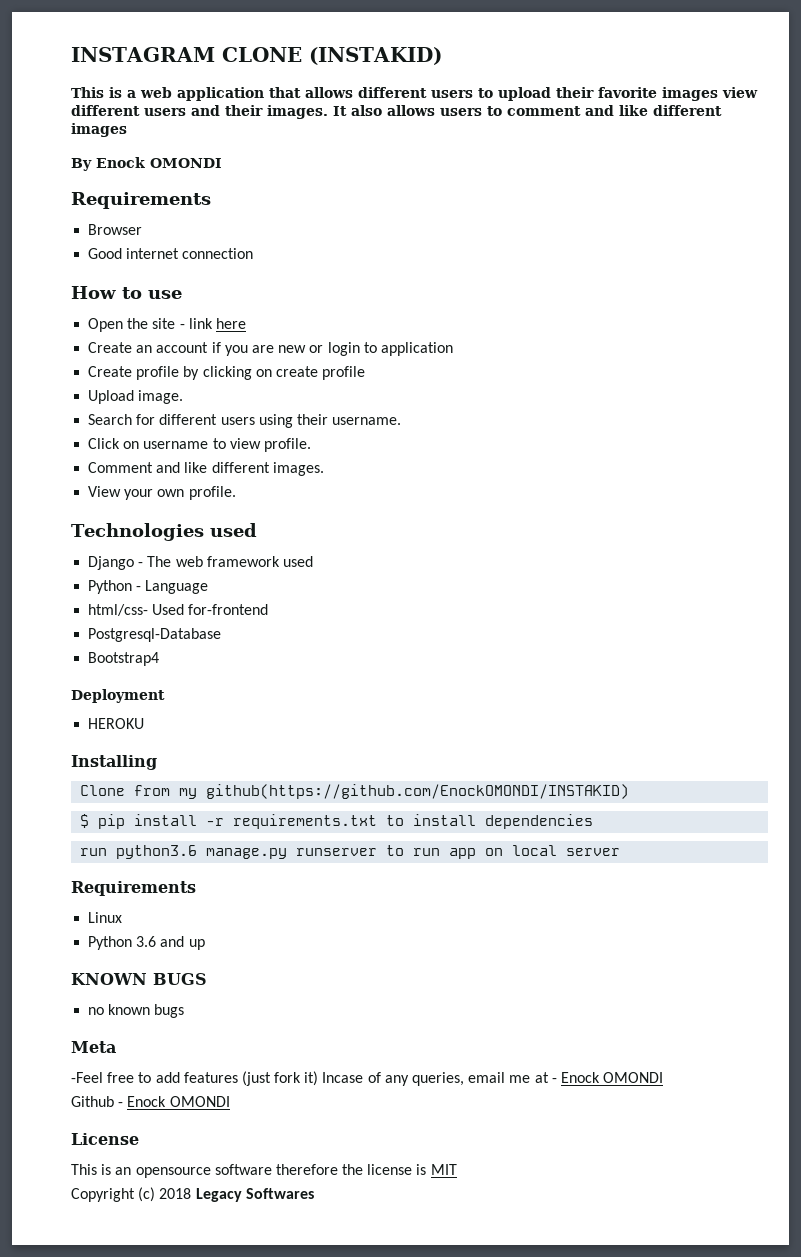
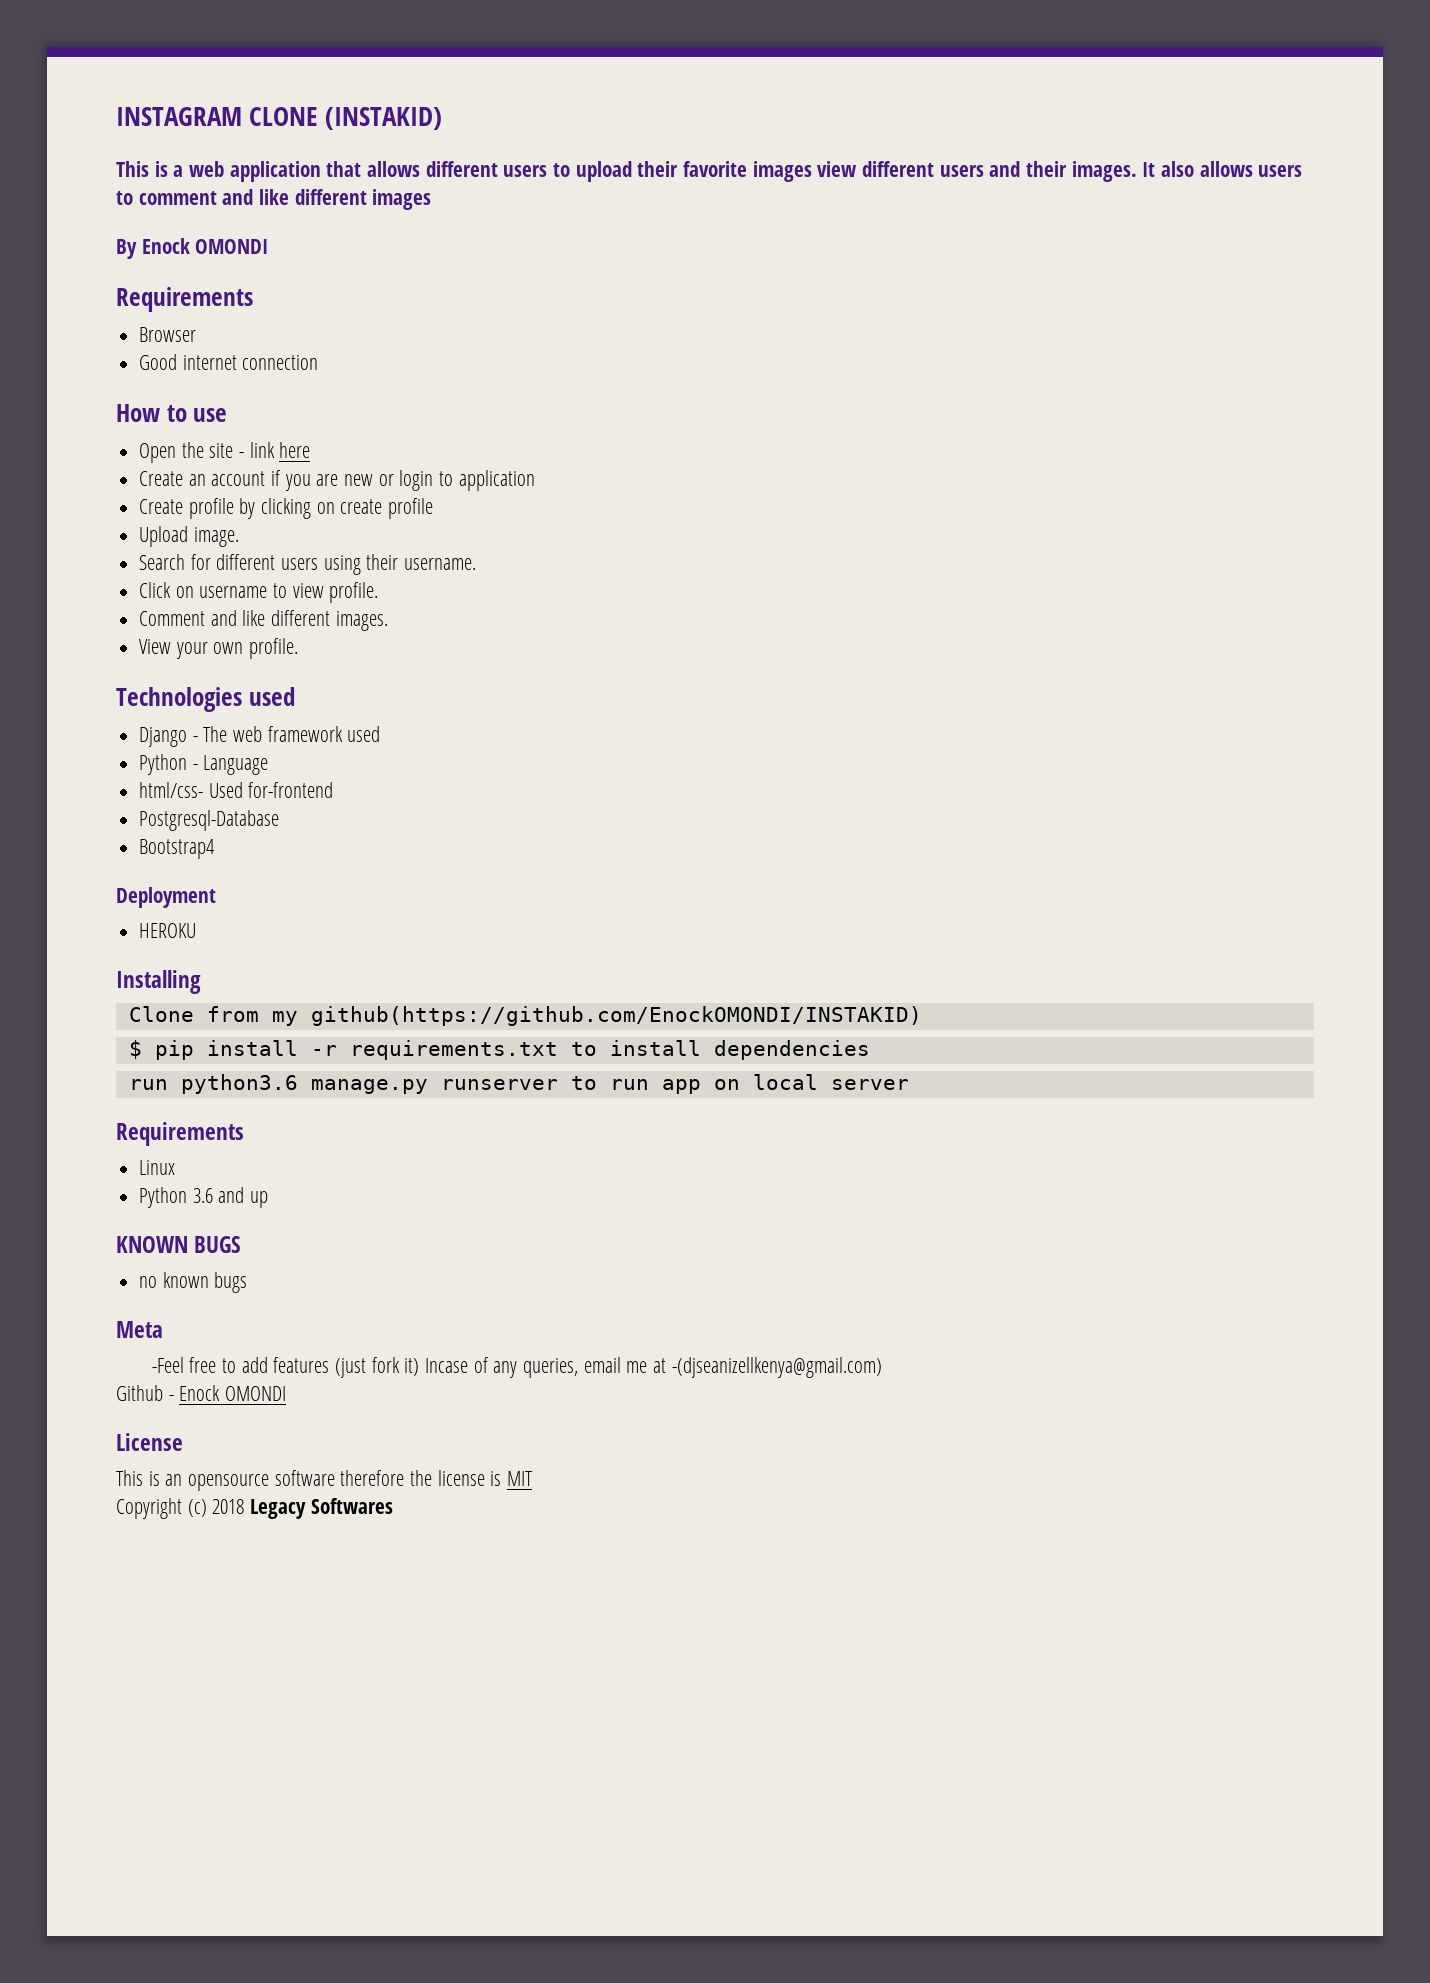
- -Feel free to add features (just fork it) Incase of any queries, email me at - Enock OMONDI
+ -Feel free to add features (just fork it) Incase of any queries, email me at -(djseanizellkenya@gmail.com)

